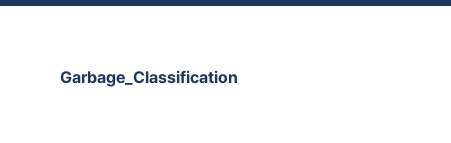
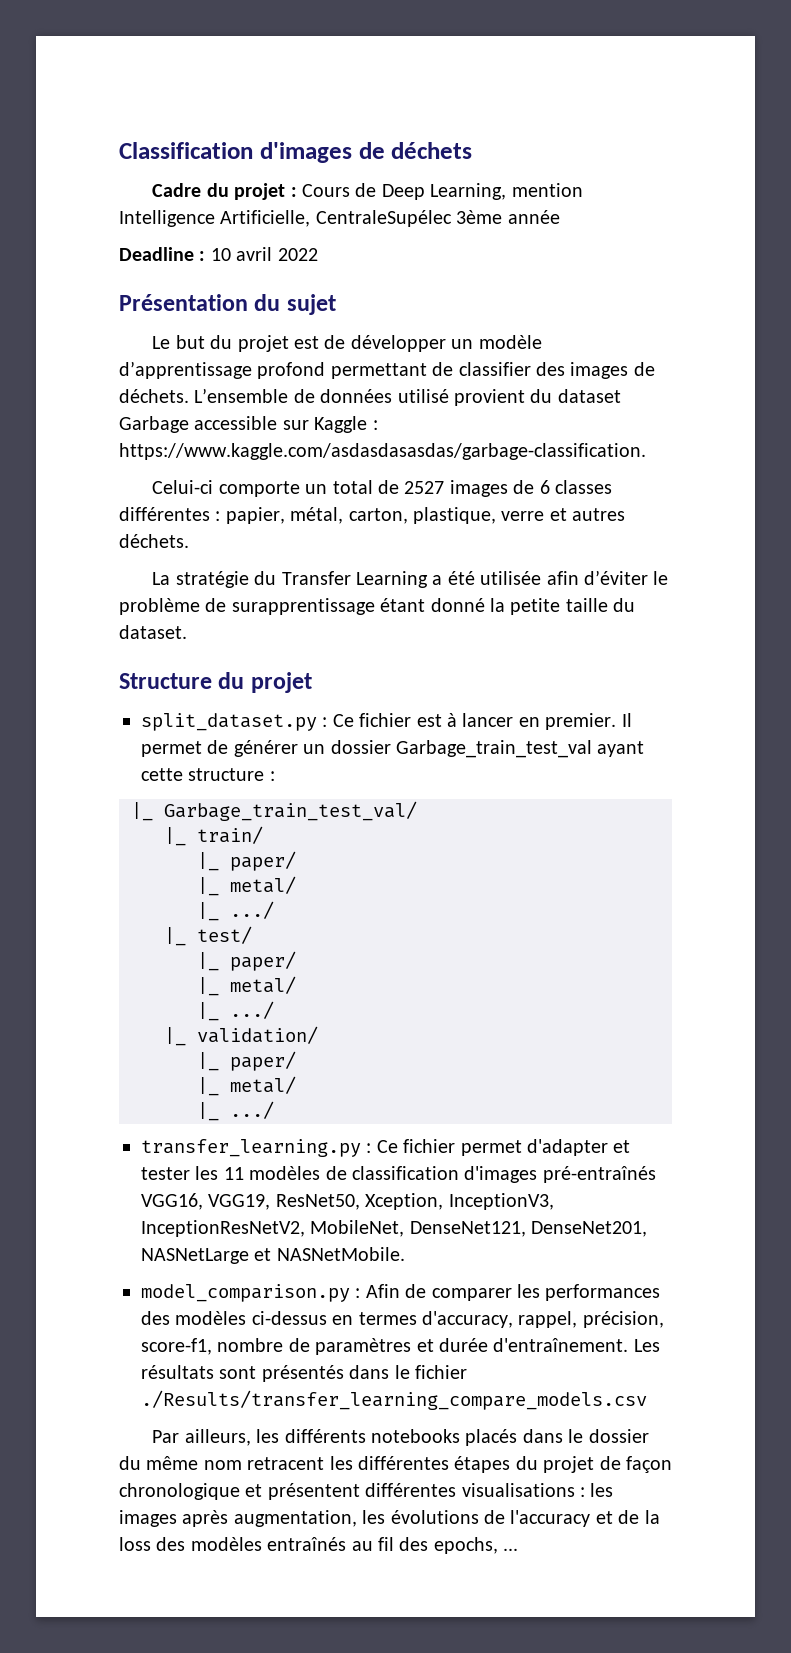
- Garbage_Classification
+ Classification d'images de déchets
+ Cadre du projet : Cours de Deep Learning, mention Intelligence Artificielle, CentraleSupélec 3ème année
+ Deadline : 10 avril 2022
+ Présentation du sujet
+ Le but du projet est de développer un modèle d’apprentissage profond permettant de classifier des images de déchets. L’ensemble de données utilisé provient du dataset Garbage accessible sur Kaggle : https://www.kaggle.com/asdasdasasdas/garbage-classification.
+ Celui-ci comporte un total de 2527 images de 6 classes différentes : papier, métal, carton, plastique, verre et autres déchets.
+ La stratégie du Transfer Learning a été utilisée afin d’éviter le problème de surapprentissage étant donné la petite taille du dataset.
+ Structure du projet
+ split_dataset.py : Ce fichier est à lancer en premier. Il permet de générer un dossier Garbage_train_test_val ayant cette structure :
+ |_ Garbage_train_test_val/
+ |_ train/
+ |_ paper/
+ |_ metal/
+ |_ .../
+ |_ test/
+ |_ paper/
+ |_ metal/
+ |_ .../
+ |_ validation/
+ |_ paper/
+ |_ metal/
+ |_ .../
+ transfer_learning.py : Ce fichier permet d'adapter et tester les 11 modèles de classification d'images pré-entraînés VGG16, VGG19, ResNet50, Xception, InceptionV3, InceptionResNetV2, MobileNet, DenseNet121, DenseNet201, NASNetLarge et NASNetMobile.
+ model_comparison.py : Afin de comparer les performances des modèles ci-dessus en termes d'accuracy, rappel, précision, score-f1, nombre de paramètres et durée d'entraînement. Les résultats sont présentés dans le fichier ./Results/transfer_learning_compare_models.csv
+ Par ailleurs, les différents notebooks placés dans le dossier du même nom retracent les différentes étapes du projet de façon chronologique et présentent différentes visualisations : les images après augmentation, les évolutions de l'accuracy et de la loss des modèles entraînés au fil des epochs, ...

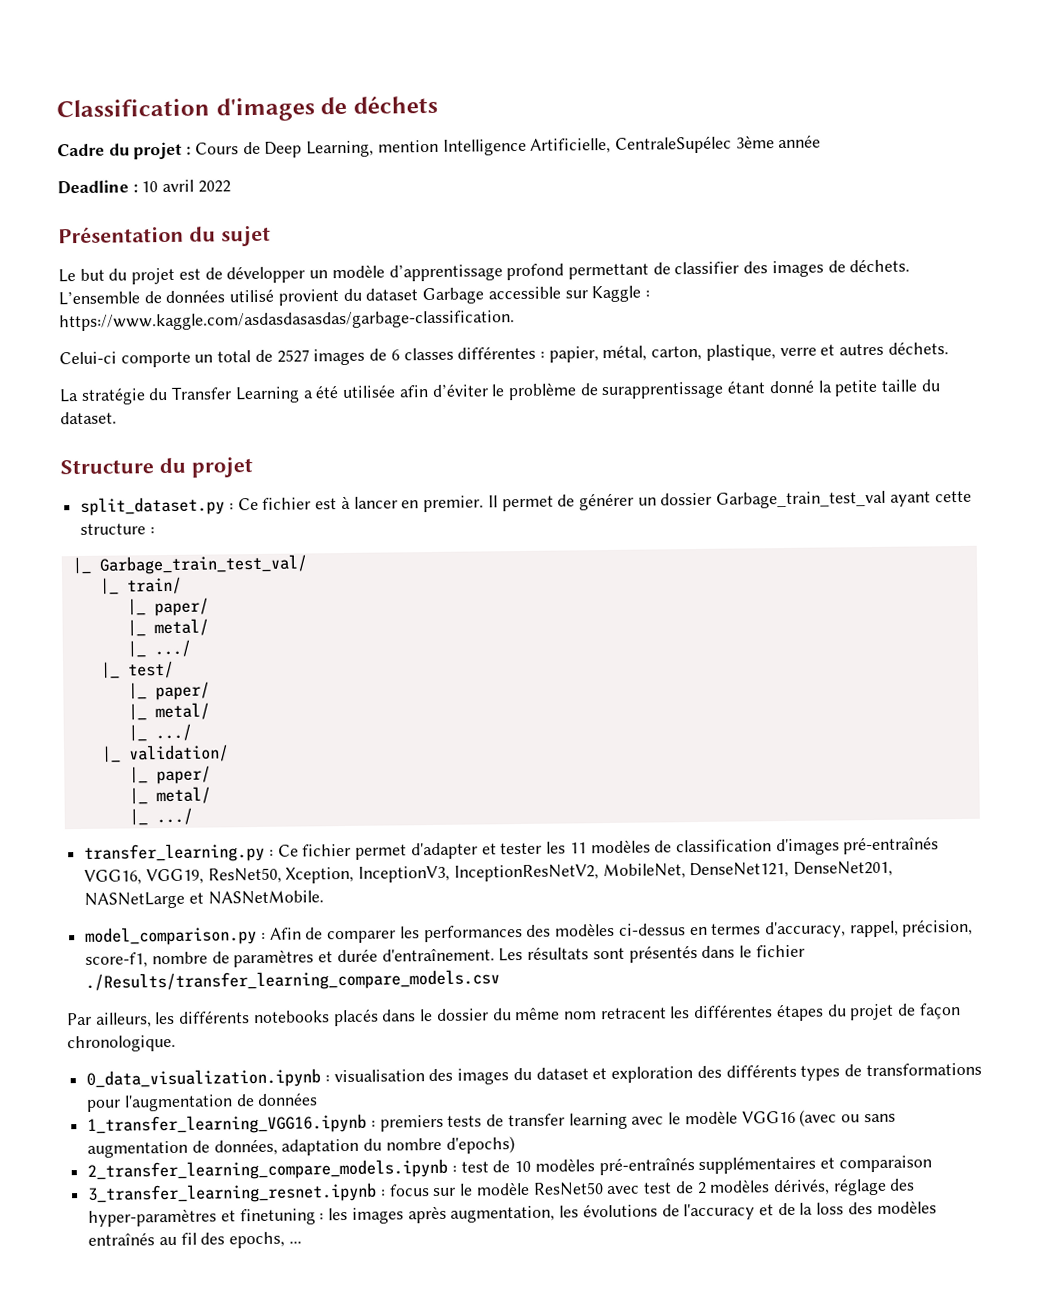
- Par ailleurs, les différents notebooks placés dans le dossier du même nom retracent les différentes étapes du projet de façon chronologique et présentent différentes visualisations : les images après augmentation, les évolutions de l'accuracy et de la loss des modèles entraînés au fil des epochs, ...
+ Par ailleurs, les différents notebooks placés dans le dossier du même nom retracent les différentes étapes du projet de façon chronologique.
+ 0_data_visualization.ipynb : visualisation des images du dataset et exploration des différents types de transformations pour l'augmentation de données
+ 1_transfer_learning_VGG16.ipynb : premiers tests de transfer learning avec le modèle VGG16 (avec ou sans augmentation de données, adaptation du nombre d'epochs)
+ 2_transfer_learning_compare_models.ipynb : test de 10 modèles pré-entraînés supplémentaires et comparaison
+ 3_transfer_learning_resnet.ipynb : focus sur le modèle ResNet50 avec test de 2 modèles dérivés, réglage des hyper-paramètres et finetuning : les images après augmentation, les évolutions de l'accuracy et de la loss des modèles entraînés au fil des epochs, ...

